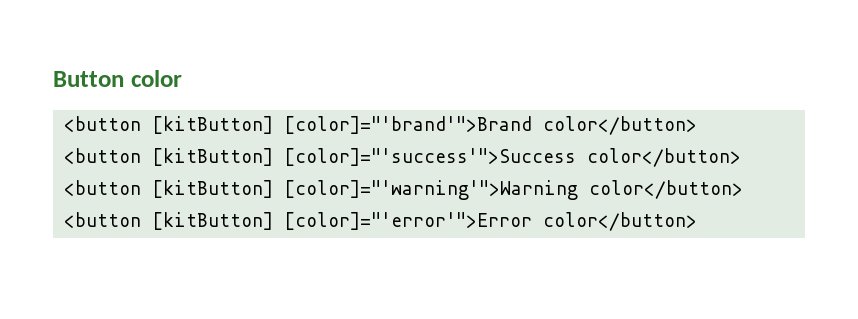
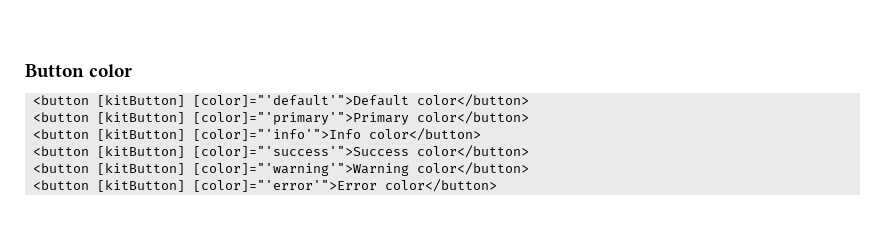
- <button [kitButton] [color]="'brand'">Brand color</button>
+ <button [kitButton] [color]="'default'">Default color</button>
+ <button [kitButton] [color]="'primary'">Primary color</button>
+ <button [kitButton] [color]="'info'">Info color</button>

